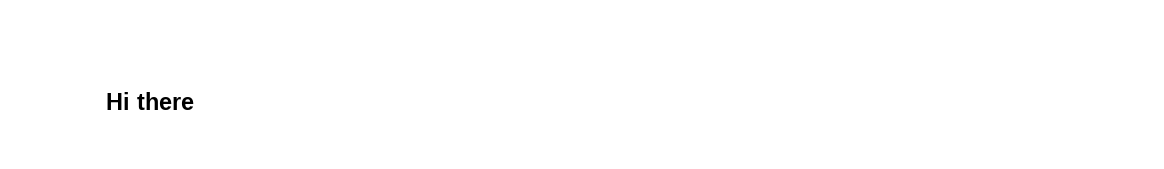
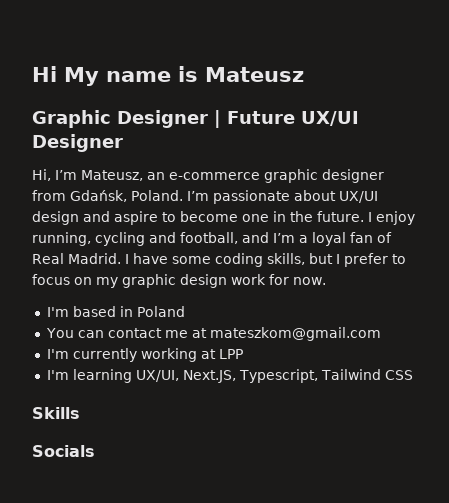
- Hi there
+ Hi My name is Mateusz
+ Graphic Designer | Future UX/UI Designer
+ Hi, I’m Mateusz, an e-commerce graphic designer from Gdańsk, Poland. I’m passionate about UX/UI design and aspire to become one in the future. I enjoy running, cycling and football, and I’m a loyal fan of Real Madrid. I have some coding skills, but I prefer to focus on my graphic design work for now.
+ I'm based in Poland
+ You can contact me at mateszkom@gmail.com
+ I'm currently working at LPP
+ I'm learning UX/UI, Next.JS, Typescript, Tailwind CSS
+ Skills
+ Socials

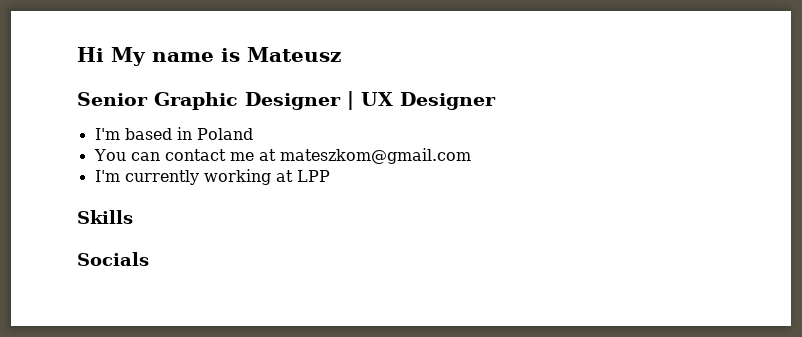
- Graphic Designer | Future UX/UI Designer
- Hi, I’m Mateusz, an e-commerce graphic designer from Gdańsk, Poland. I’m passionate about UX/UI design and aspire to become one in the future. I enjoy running, cycling and football, and I’m a loyal fan of Real Madrid. I have some coding skills, but I prefer to focus on my graphic design work for now.
+ Senior Graphic Designer | UX Designer
- I'm learning UX/UI, Next.JS, Typescript, Tailwind CSS

